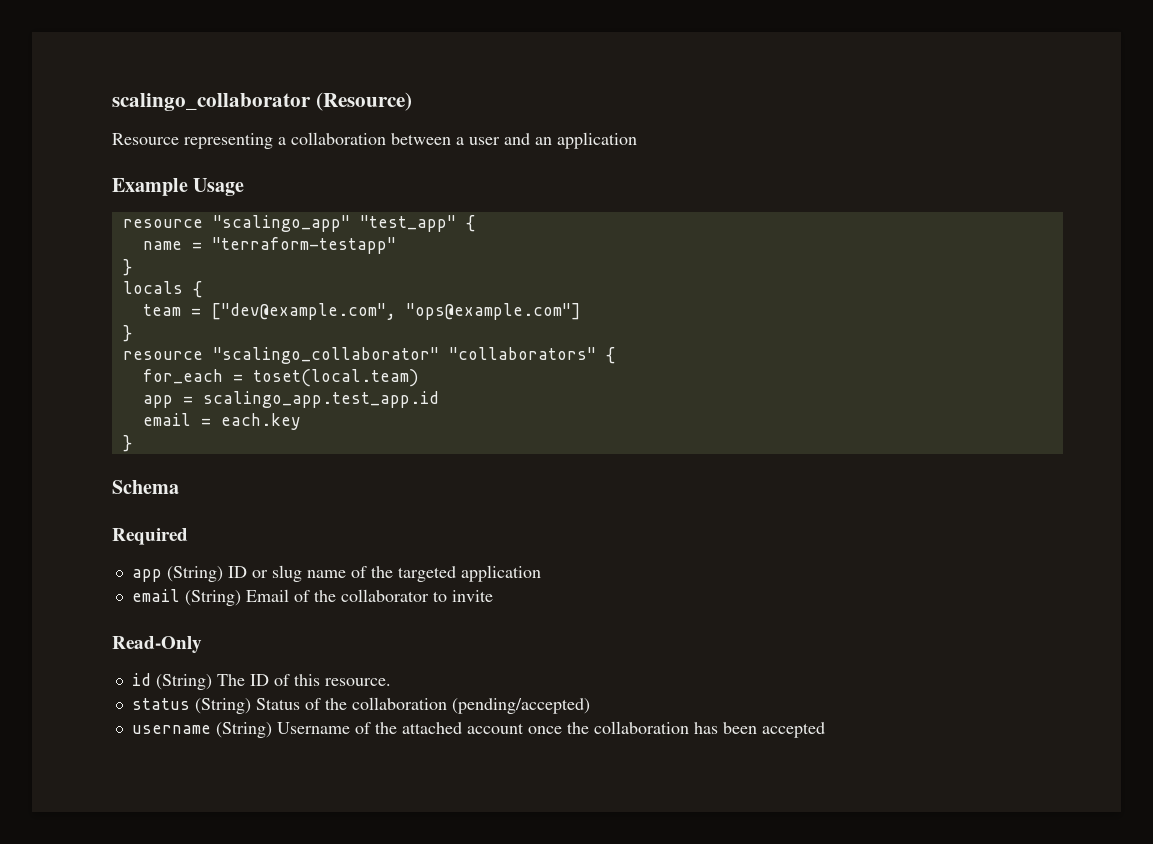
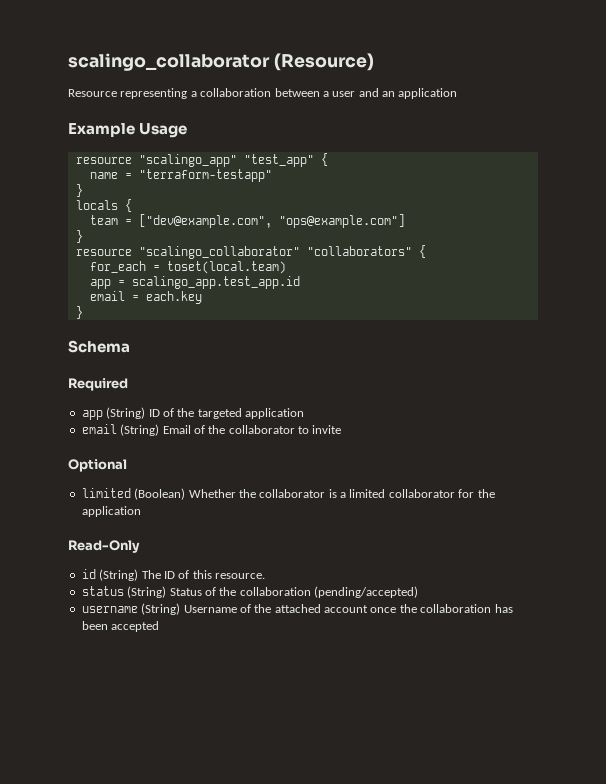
- app (String) ID or slug name of the targeted application
+ app (String) ID of the targeted application
+ Optional
+ limited (Boolean) Whether the collaborator is a limited collaborator for the application

